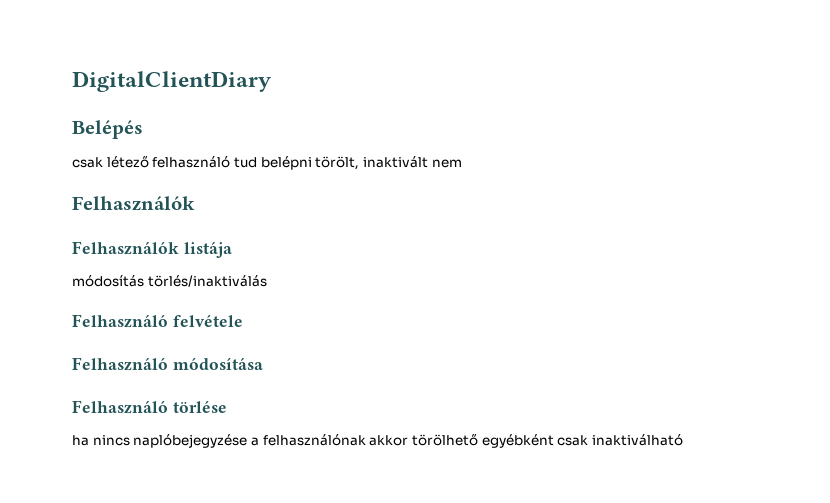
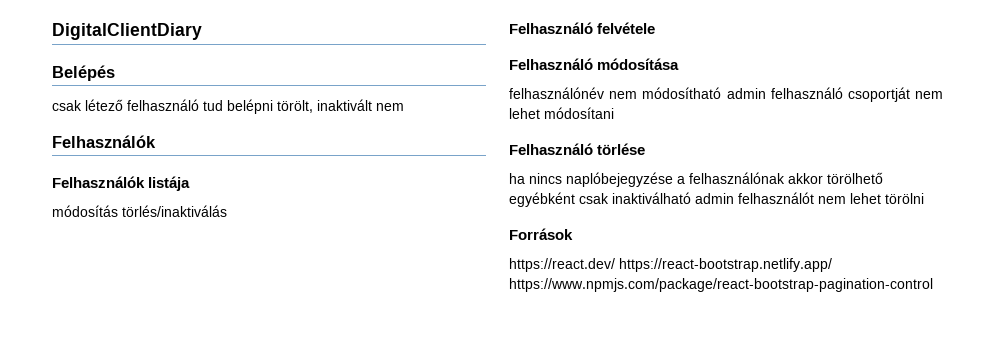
+ felhasználónév nem módosítható admin felhasználó csoportját nem lehet módosítani
- ha nincs naplóbejegyzése a felhasználónak akkor törölhető egyébként csak inaktiválható
+ ha nincs naplóbejegyzése a felhasználónak akkor törölhető egyébként csak inaktiválható admin felhasználót nem lehet törölni
+ Források
+ https://react.dev/ https://react-bootstrap.netlify.app/ https://www.npmjs.com/package/react-bootstrap-pagination-control

